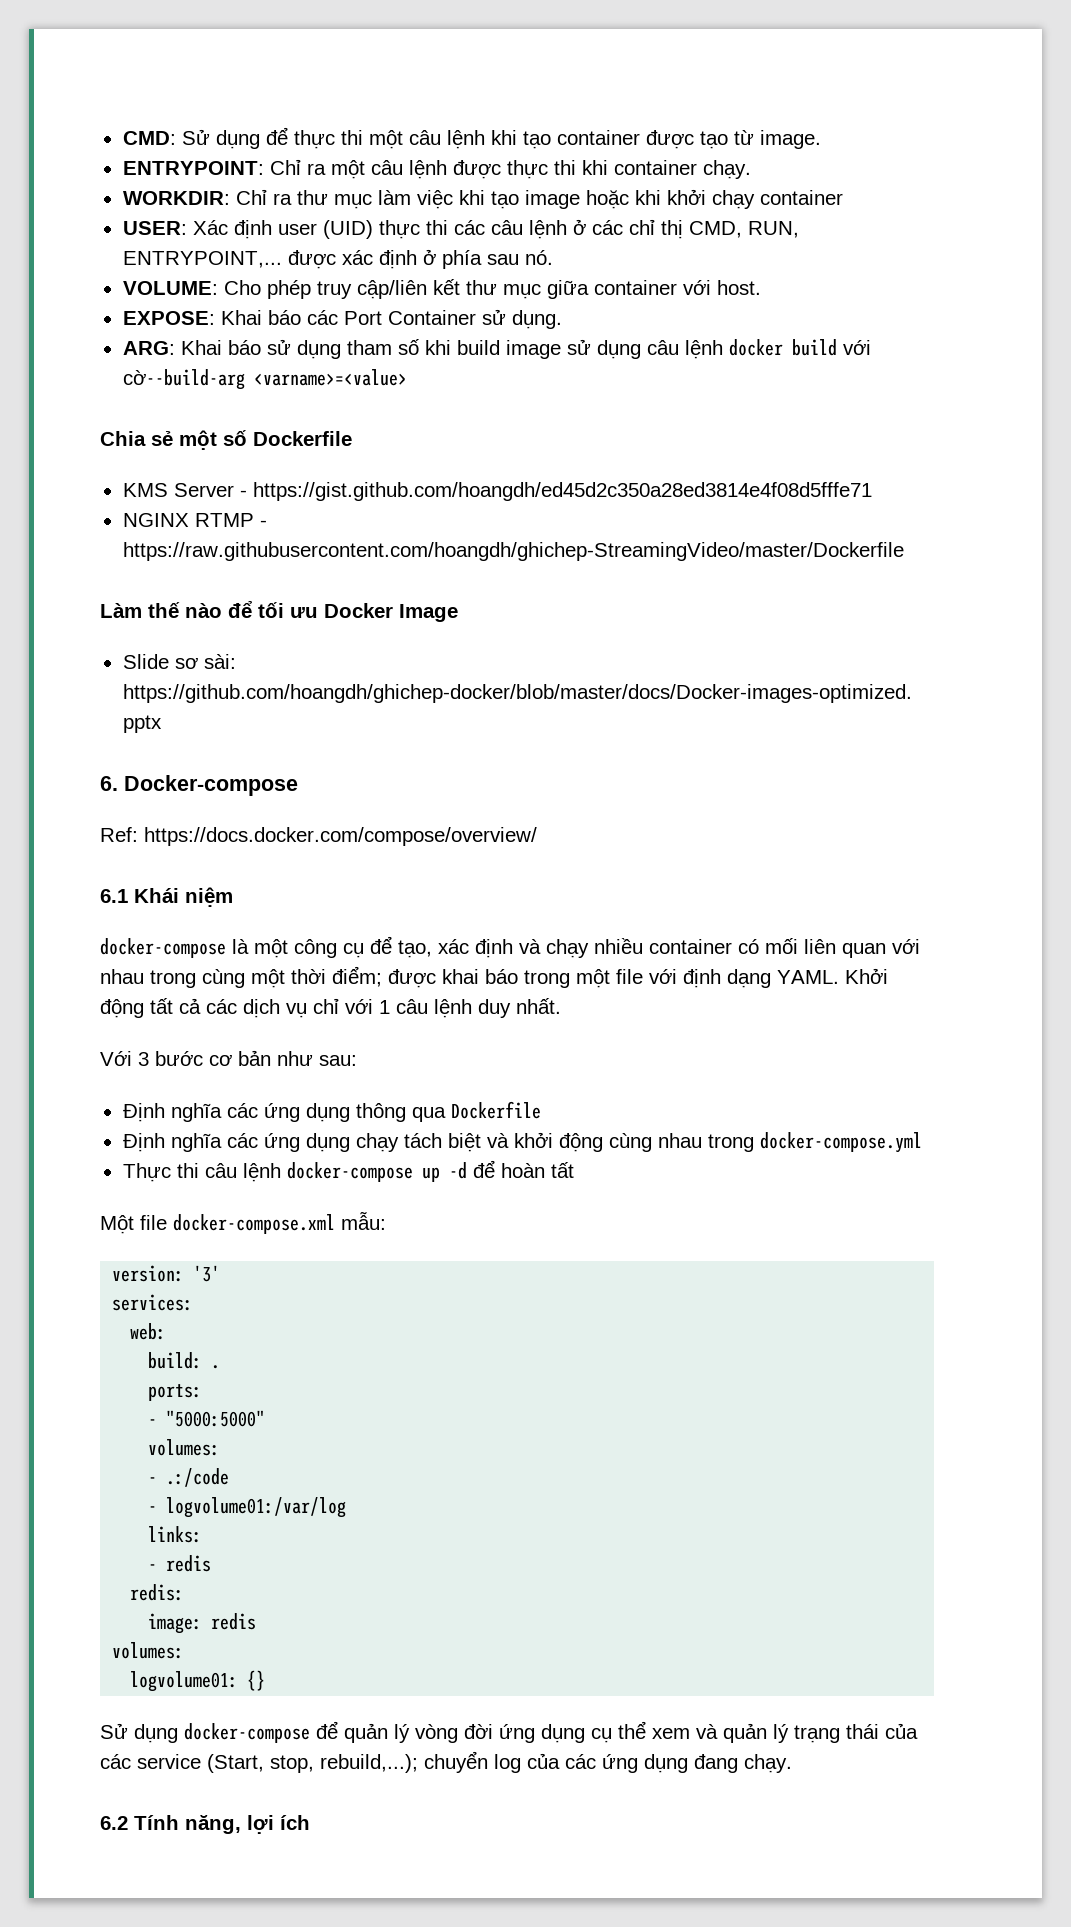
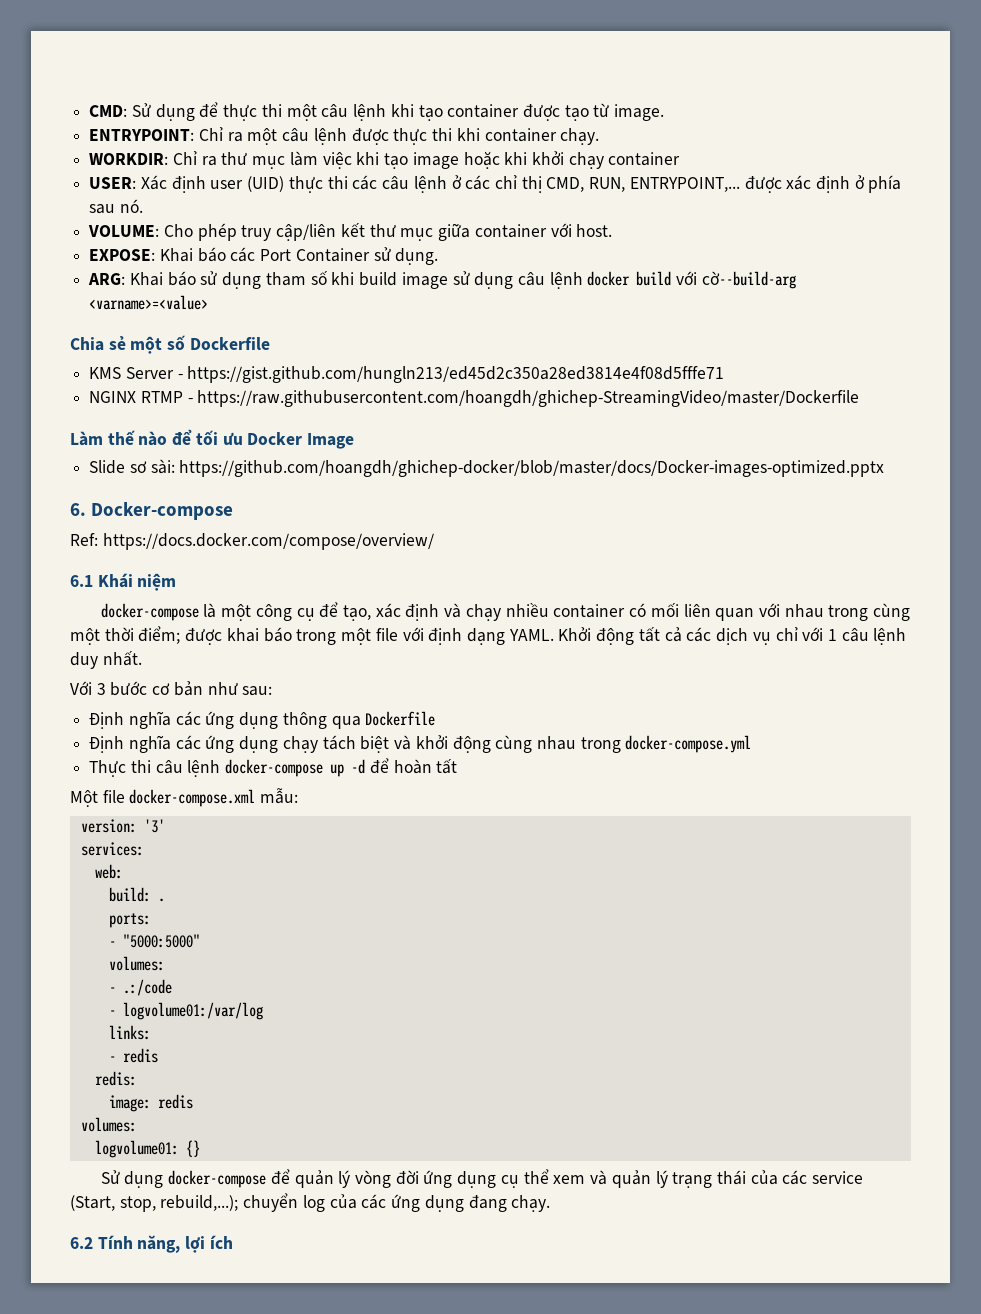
- KMS Server - https://gist.github.com/hoangdh/ed45d2c350a28ed3814e4f08d5fffe71
+ KMS Server - https://gist.github.com/hungln213/ed45d2c350a28ed3814e4f08d5fffe71

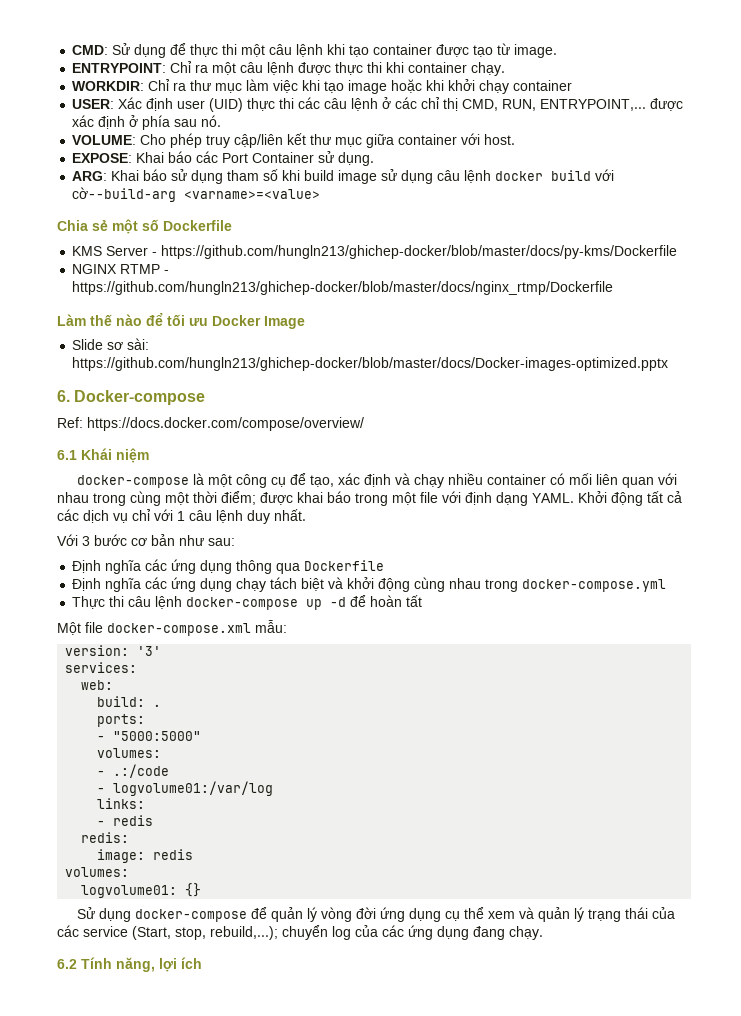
- KMS Server - https://gist.github.com/hungln213/ed45d2c350a28ed3814e4f08d5fffe71
+ KMS Server - https://github.com/hungln213/ghichep-docker/blob/master/docs/py-kms/Dockerfile
- NGINX RTMP - https://raw.githubusercontent.com/hoangdh/ghichep-StreamingVideo/master/Dockerfile
+ NGINX RTMP - https://github.com/hungln213/ghichep-docker/blob/master/docs/nginx_rtmp/Dockerfile
- Slide sơ sài: https://github.com/hoangdh/ghichep-docker/blob/master/docs/Docker-images-optimized.pptx
+ Slide sơ sài: https://github.com/hungln213/ghichep-docker/blob/master/docs/Docker-images-optimized.pptx

